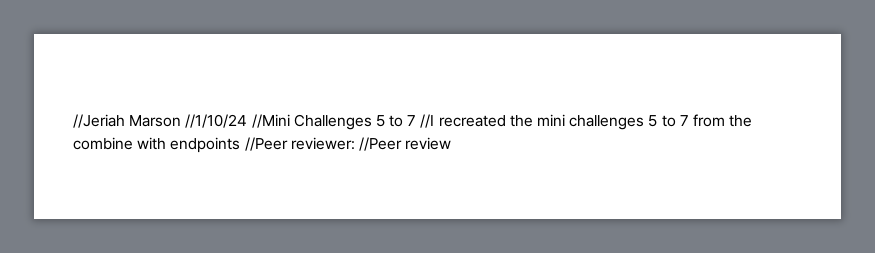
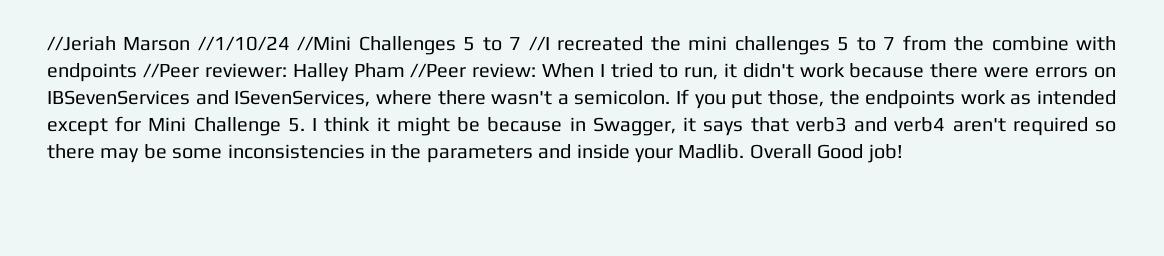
- //Jeriah Marson //1/10/24 //Mini Challenges 5 to 7 //I recreated the mini challenges 5 to 7 from the combine with endpoints //Peer reviewer: //Peer review
+ //Jeriah Marson //1/10/24 //Mini Challenges 5 to 7 //I recreated the mini challenges 5 to 7 from the combine with endpoints //Peer reviewer: Halley Pham //Peer review: When I tried to run, it didn't work because there were errors on IBSevenServices and ISevenServices, where there wasn't a semicolon. If you put those, the endpoints work as intended except for Mini Challenge 5. I think it might be because in Swagger, it says that verb3 and verb4 aren't required so there may be some inconsistencies in the parameters and inside your Madlib. Overall Good job!

